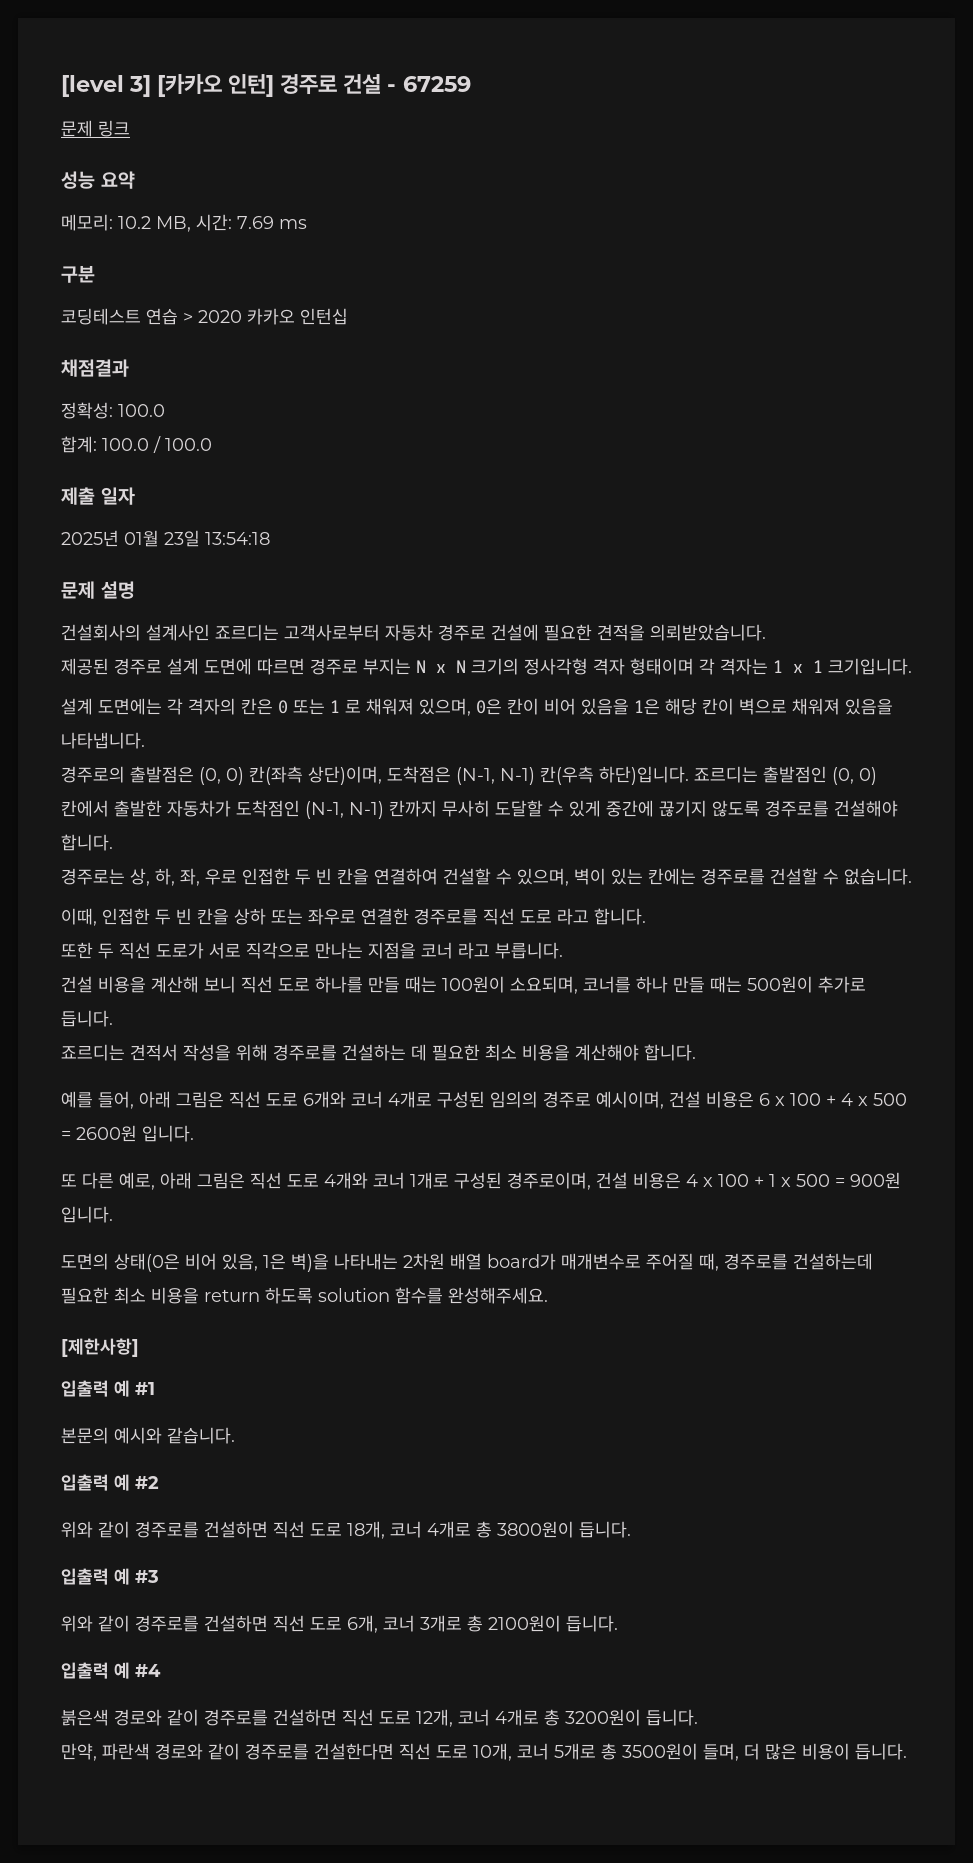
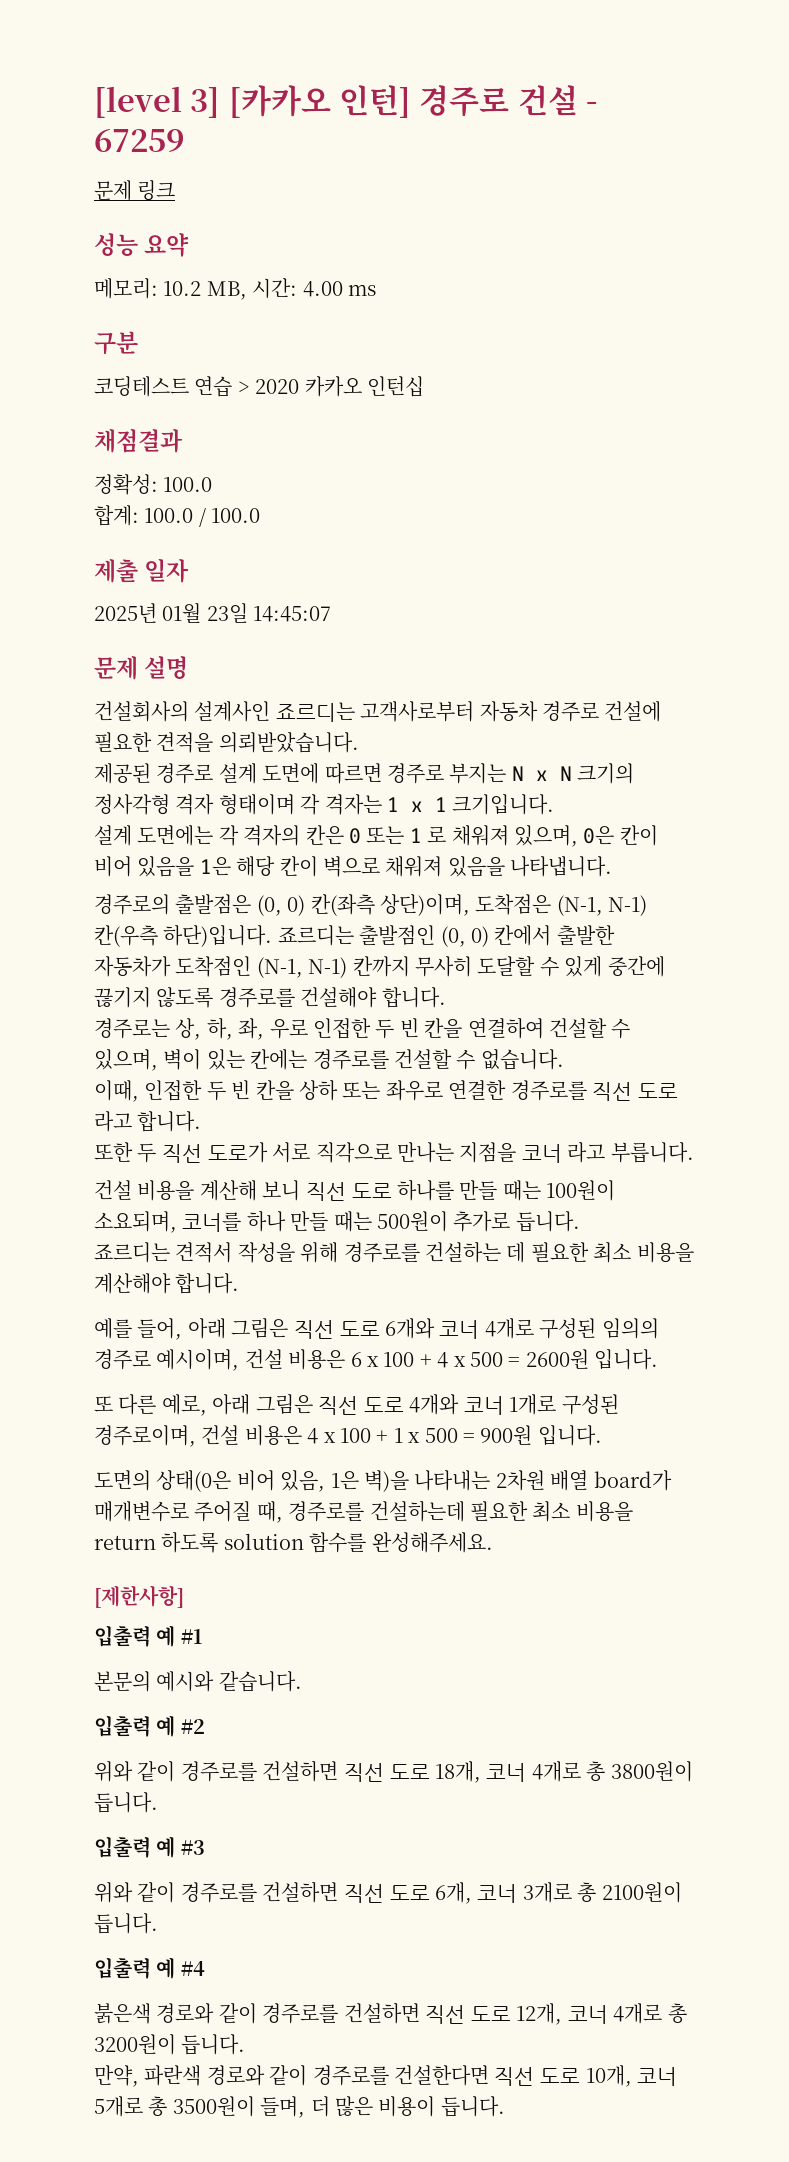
- 메모리: 10.2 MB, 시간: 7.69 ms
+ 메모리: 10.2 MB, 시간: 4.00 ms
- 2025년 01월 23일 13:54:18
+ 2025년 01월 23일 14:45:07

